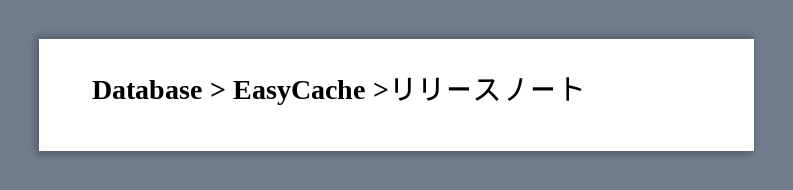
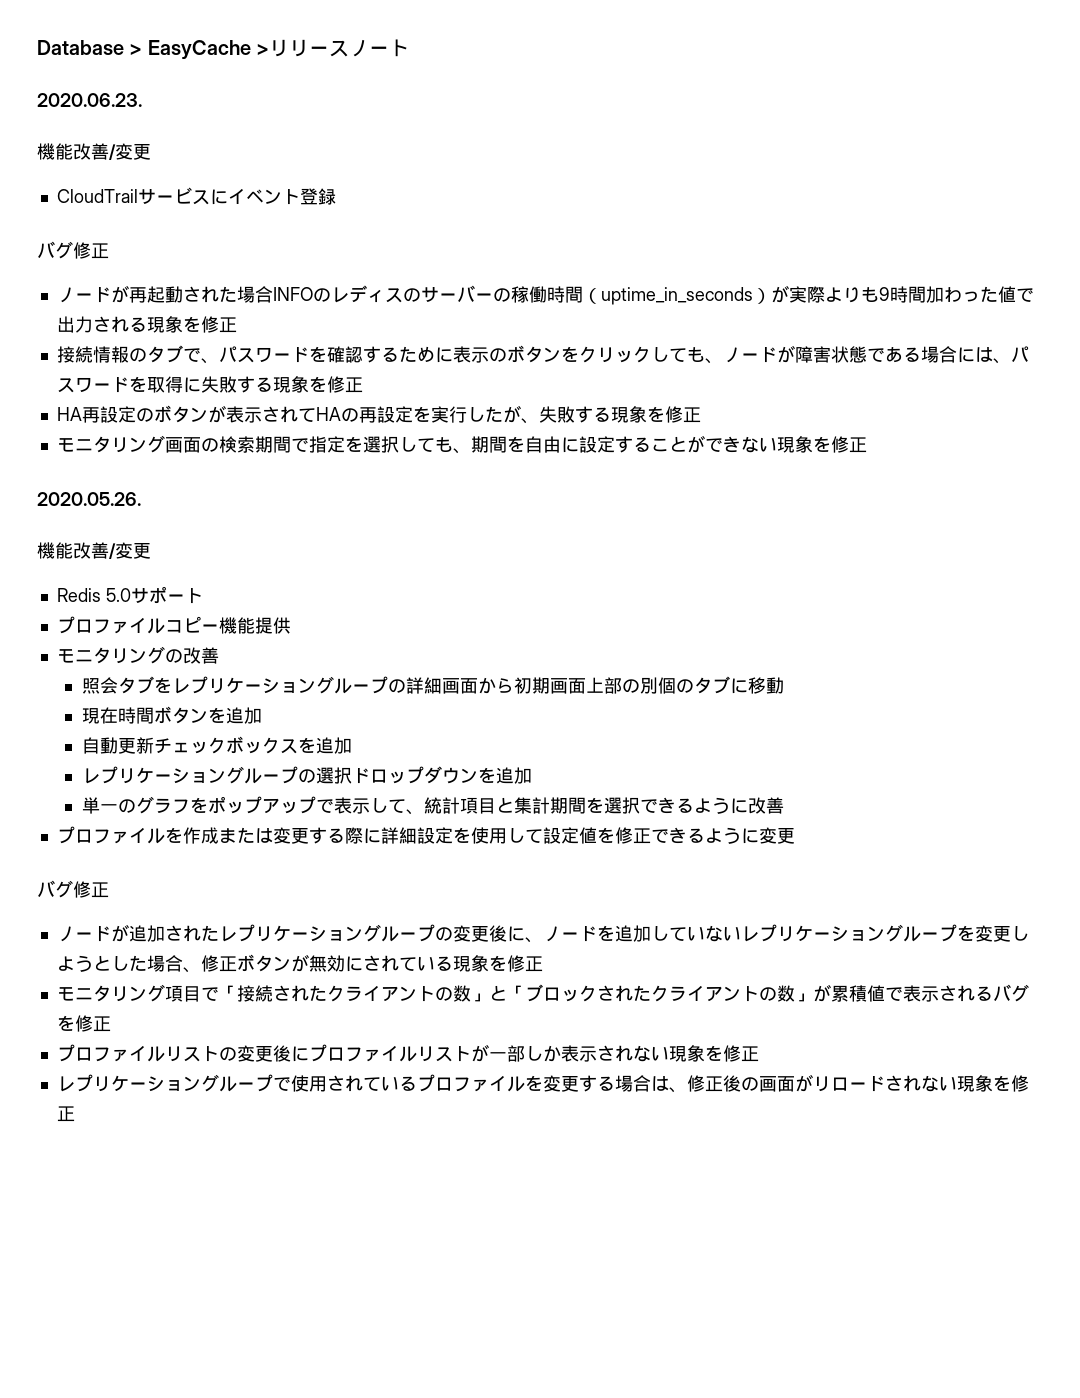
+ 2020.06.23.
+ 機能改善/変更
+ CloudTrailサービスにイベント登録
+ バグ修正
+ ノードが再起動された場合INFOのレディスのサーバーの稼働時間（uptime_in_seconds）が実際よりも9時間加わった値で出力される現象を修正
+ 接続情報のタブで、パスワードを確認するために表示のボタンをクリックしても、ノードが障害状態である場合には、パスワードを取得に失敗する現象を修正
+ HA再設定のボタンが表示されてHAの再設定を実行したが、失敗する現象を修正
+ モニタリング画面の検索期間で指定を選択しても、期間を自由に設定することができない現象を修正
+ 2020.05.26.
+ 機能改善/変更
+ Redis 5.0サポート
+ プロファイルコピー機能提供
+ モニタリングの改善
+ 照会タブをレプリケーショングループの詳細画面から初期画面上部の別個のタブに移動
+ 現在時間ボタンを追加
+ 自動更新チェックボックスを追加
+ レプリケーショングループの選択ドロップダウンを追加
+ 単一のグラフをポップアップで表示して、統計項目と集計期間を選択できるように改善
+ プロファイルを作成または変更する際に詳細設定を使用して設定値を修正できるように変更
+ バグ修正
+ ノードが追加されたレプリケーショングループの変更後に、ノードを追加していないレプリケーショングループを変更しようとした場合、修正ボタンが無効にされている現象を修正
+ モニタリング項目で「接続されたクライアントの数」と「ブロックされたクライアントの数」が累積値で表示されるバグを修正
+ プロファイルリストの変更後にプロファイルリストが一部しか表示されない現象を修正
+ レプリケーショングループで使用されているプロファイルを変更する場合は、修正後の画面がリロードされない現象を修正

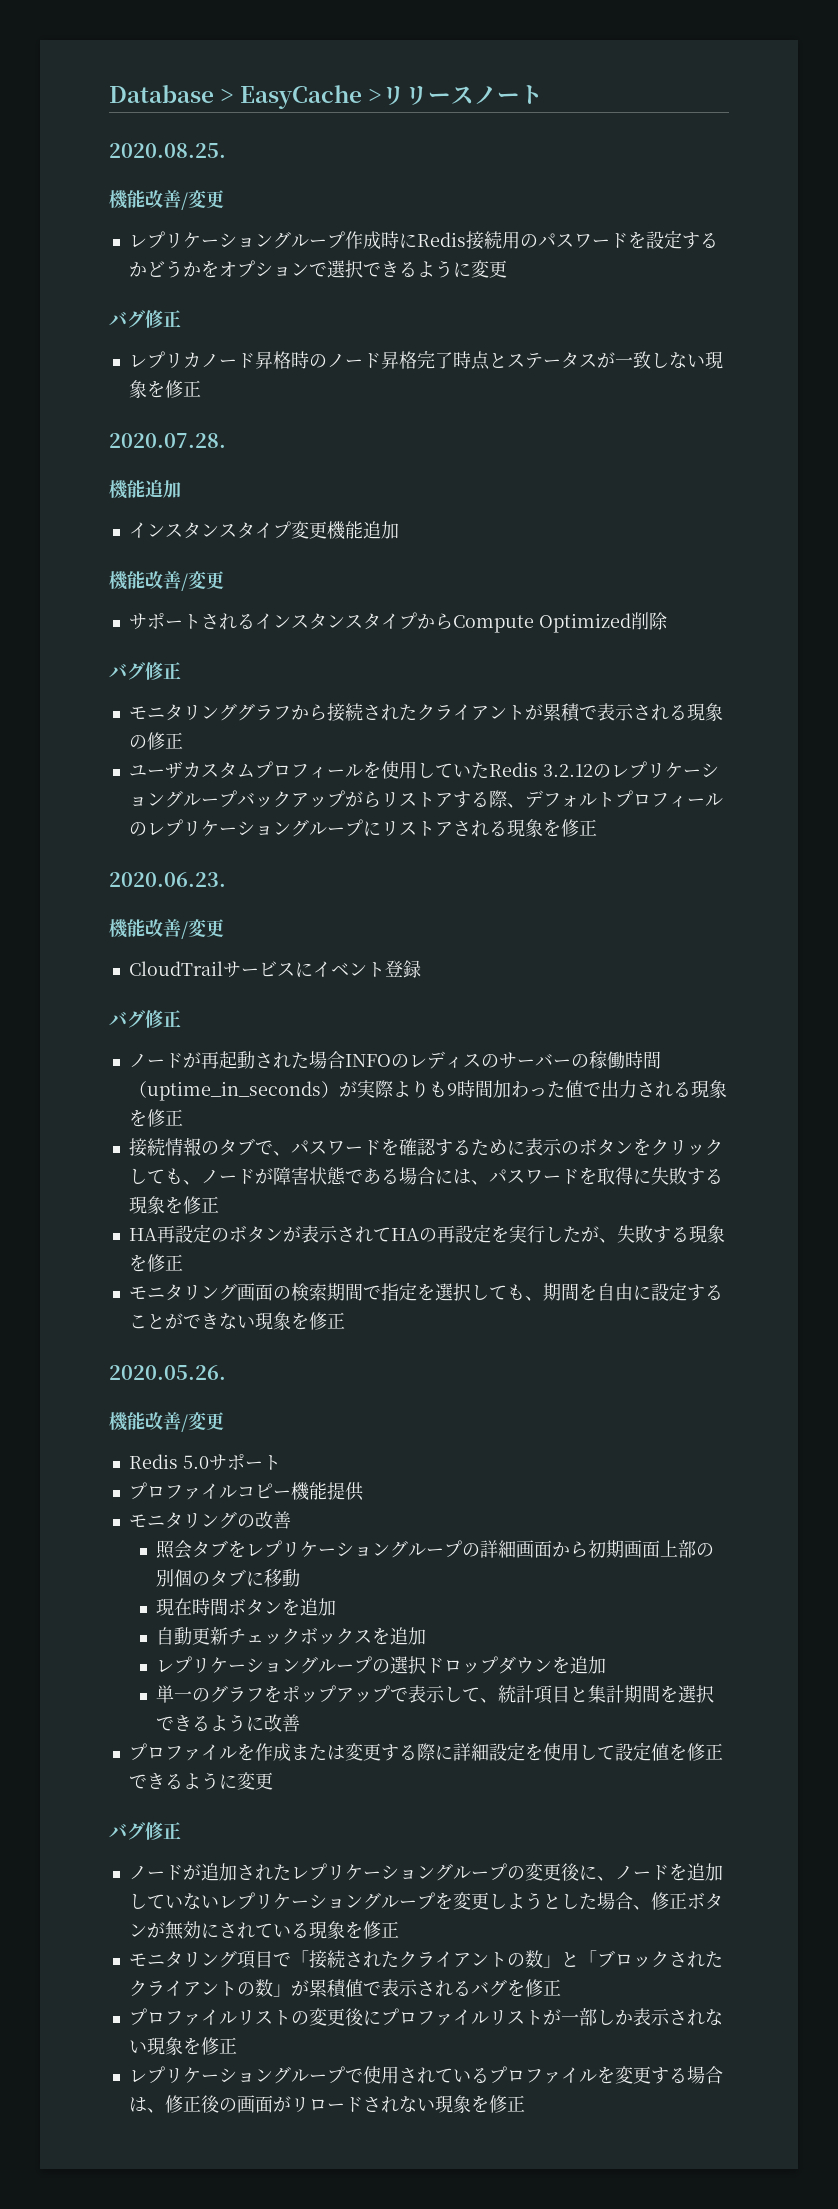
+ 2020.08.25.
+ 機能改善/変更
+ レプリケーショングループ作成時にRedis接続用のパスワードを設定するかどうかをオプションで選択できるように変更
+ バグ修正
+ レプリカノード昇格時のノード昇格完了時点とステータスが一致しない現象を修正
+ 2020.07.28.
+ 機能追加
+ インスタンスタイプ変更機能追加
+ 機能改善/変更
+ サポートされるインスタンスタイプからCompute Optimized削除
+ バグ修正
+ モニタリンググラフから接続されたクライアントが累積で表示される現象の修正
+ ユーザカスタムプロフィールを使用していたRedis 3.2.12のレプリケーショングループバックアップがらリストアする際、デフォルトプロフィールのレプリケーショングループにリストアされる現象を修正

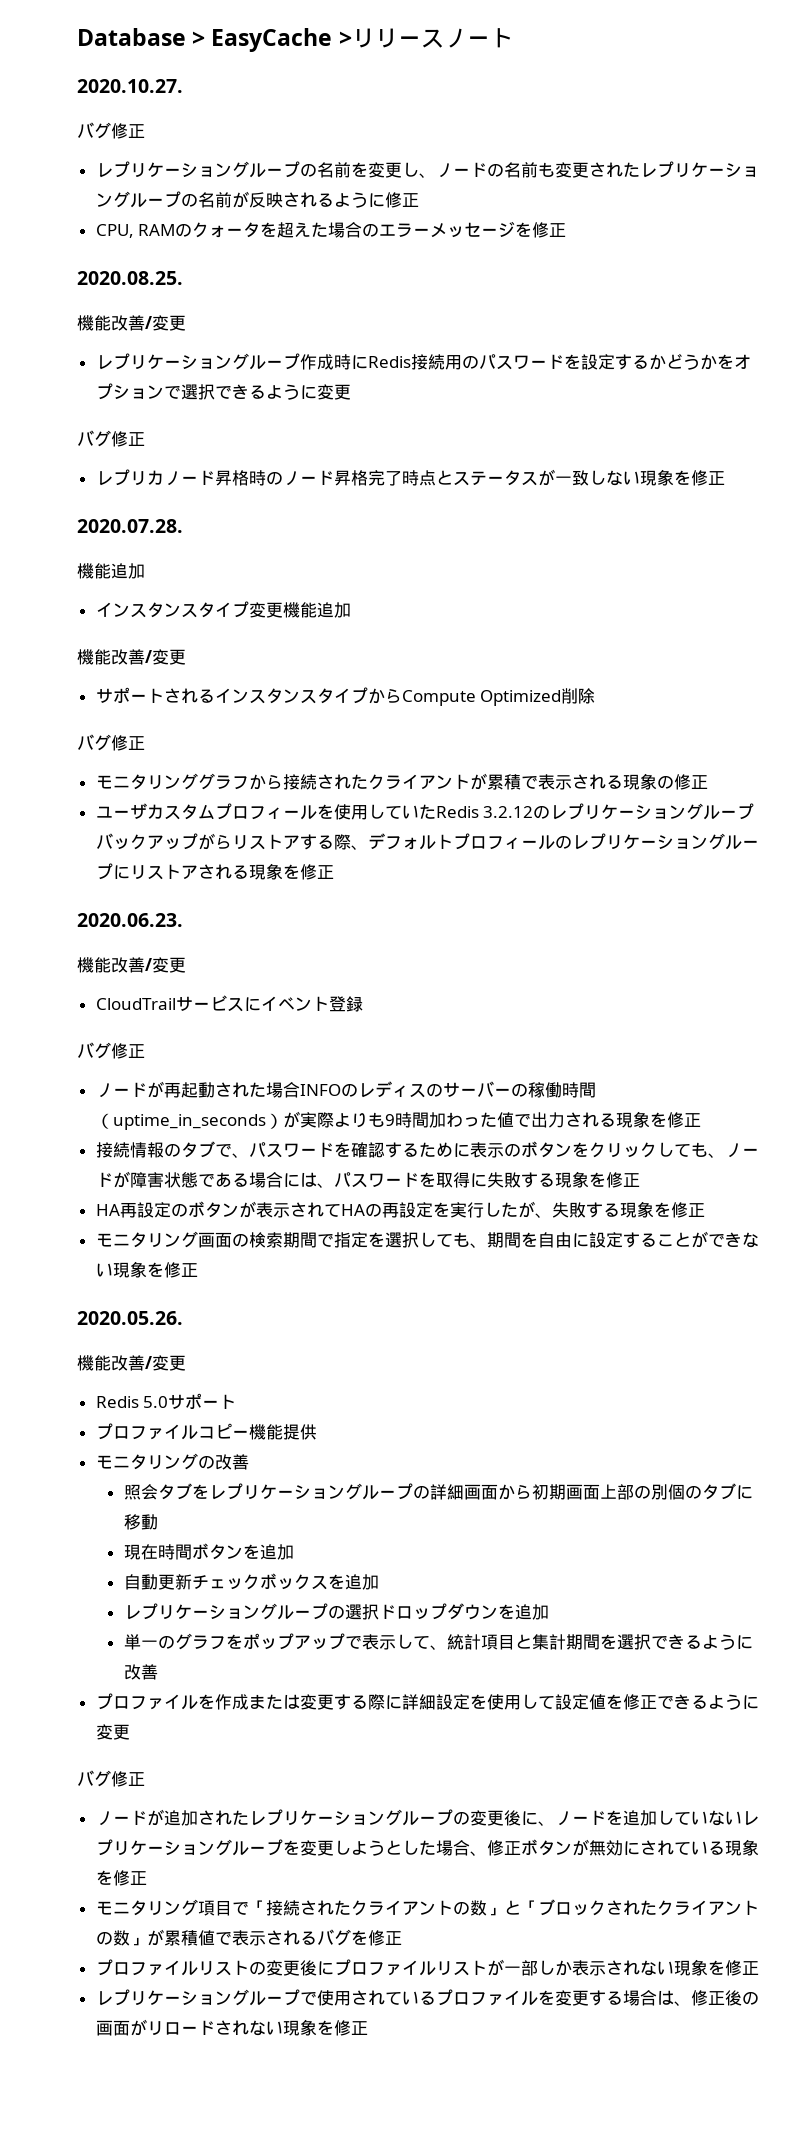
+ 2020.10.27.
+ バグ修正
+ レプリケーショングループの名前を変更し、ノードの名前も変更されたレプリケーショングループの名前が反映されるように修正
+ CPU, RAMのクォータを超えた場合のエラーメッセージを修正

